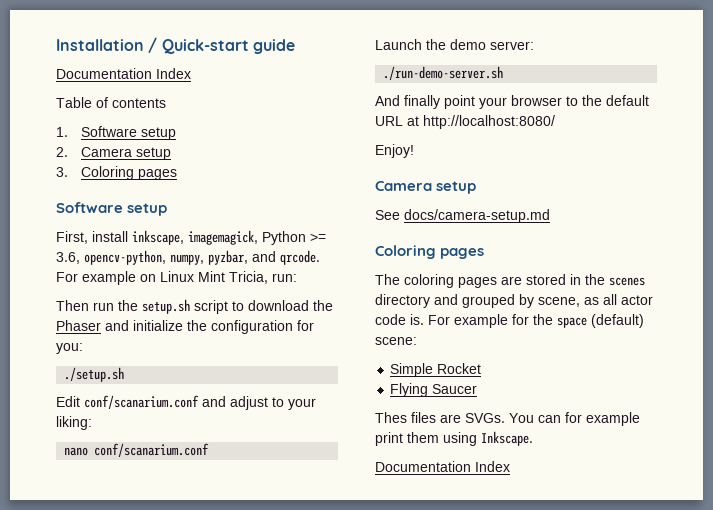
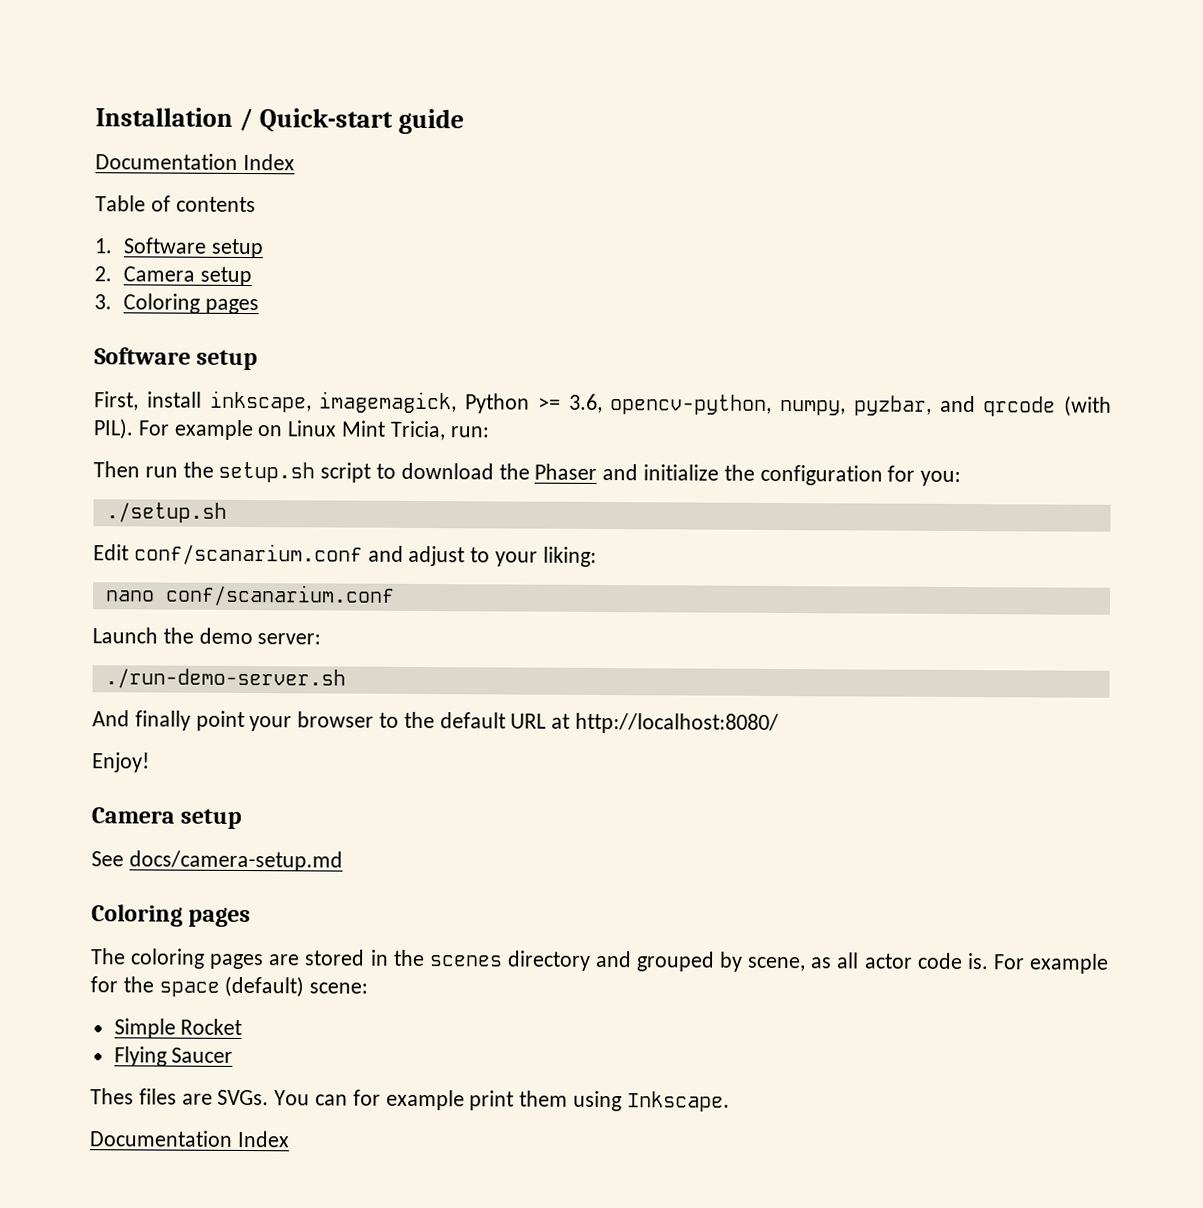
- First, install inkscape, imagemagick, Python >= 3.6, opencv-python, numpy, pyzbar, and qrcode.
+ First, install inkscape, imagemagick, Python >= 3.6, opencv-python, numpy, pyzbar, and qrcode (with PIL).

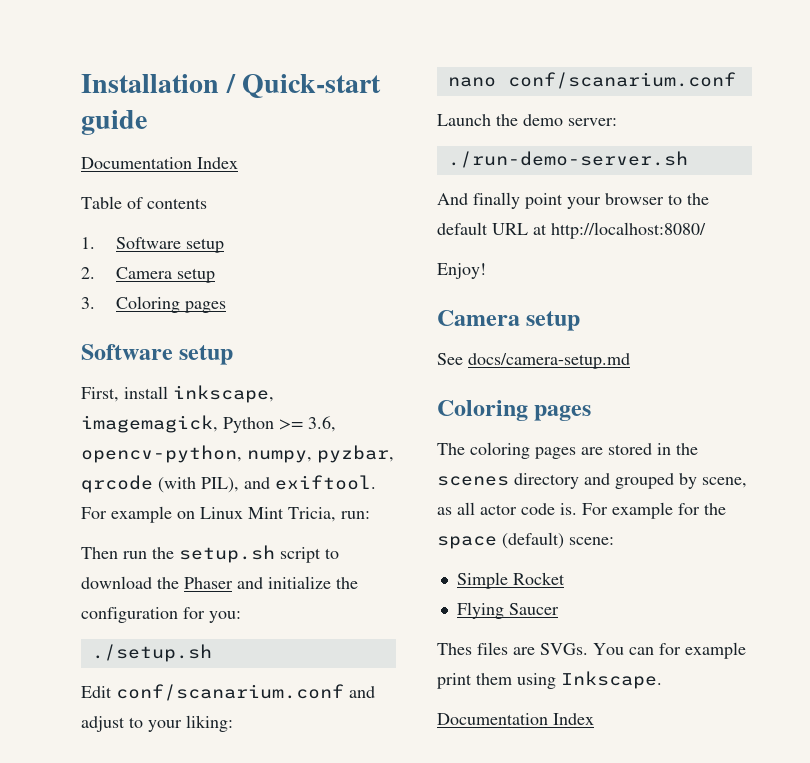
- First, install inkscape, imagemagick, Python >= 3.6, opencv-python, numpy, pyzbar, and qrcode (with PIL).
+ First, install inkscape, imagemagick, Python >= 3.6, opencv-python, numpy, pyzbar, qrcode (with PIL), and exiftool.

